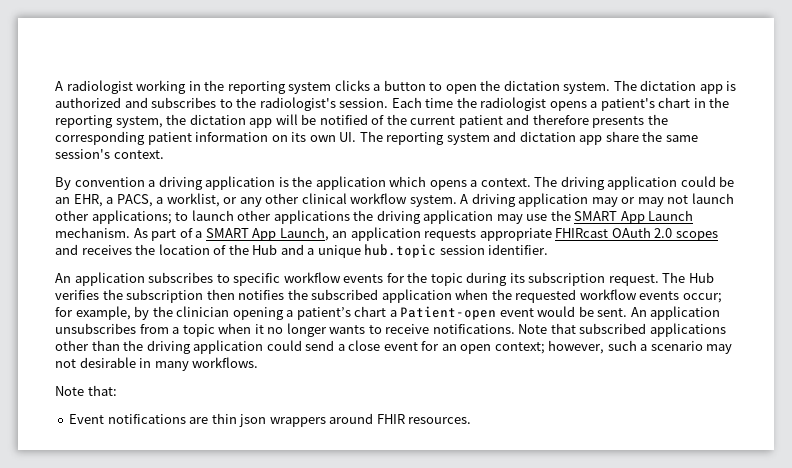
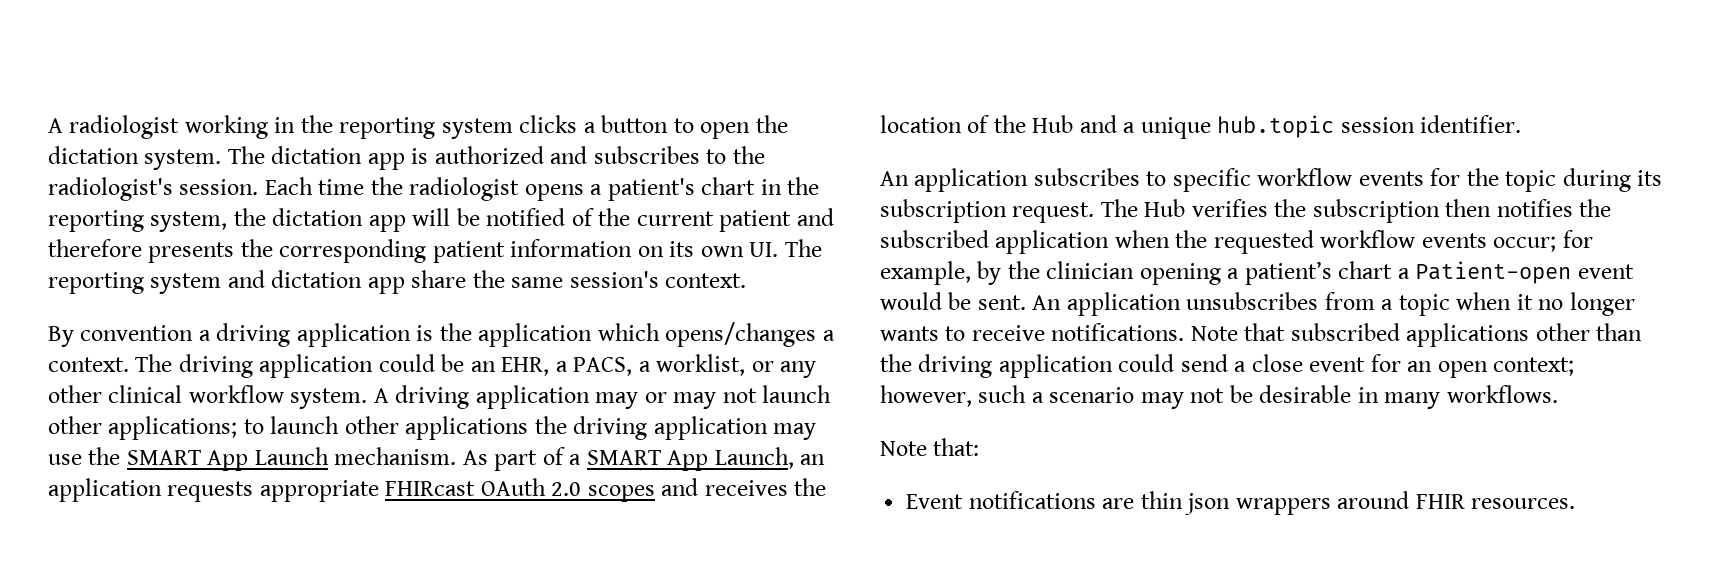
- By convention a driving application is the application which opens a context.
+ By convention a driving application is the application which opens/changes a context.
- Note that subscribed applications other than the driving application could send a close event for an open context; however, such a scenario may not desirable in many workflows.
+ Note that subscribed applications other than the driving application could send a close event for an open context; however, such a scenario may not be desirable in many workflows.

